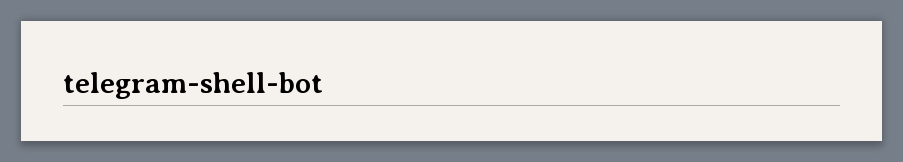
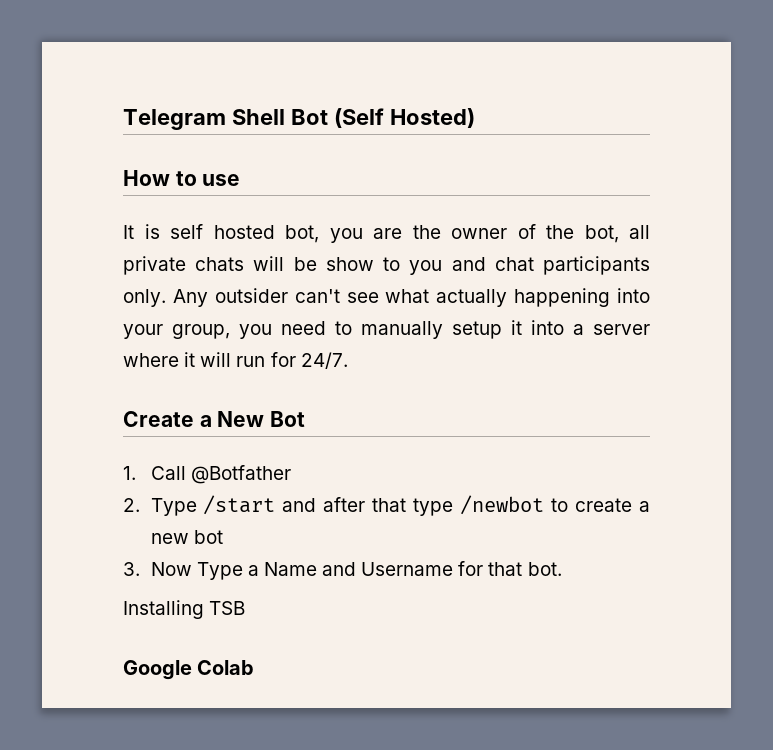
- telegram-shell-bot
+ Telegram Shell Bot (Self Hosted)
+ How to use
+ It is self hosted bot, you are the owner of the bot, all private chats will be show to you and chat participants only. Any outsider can't see what actually happening into your group, you need to manually setup it into a server where it will run for 24/7.
+ Create a New Bot
+ 1. Call @Botfather
+ 2. Type /start and after that type /newbot to create a new bot
+ 3. Now Type a Name and Username for that bot.
+ Installing TSB
+ Google Colab

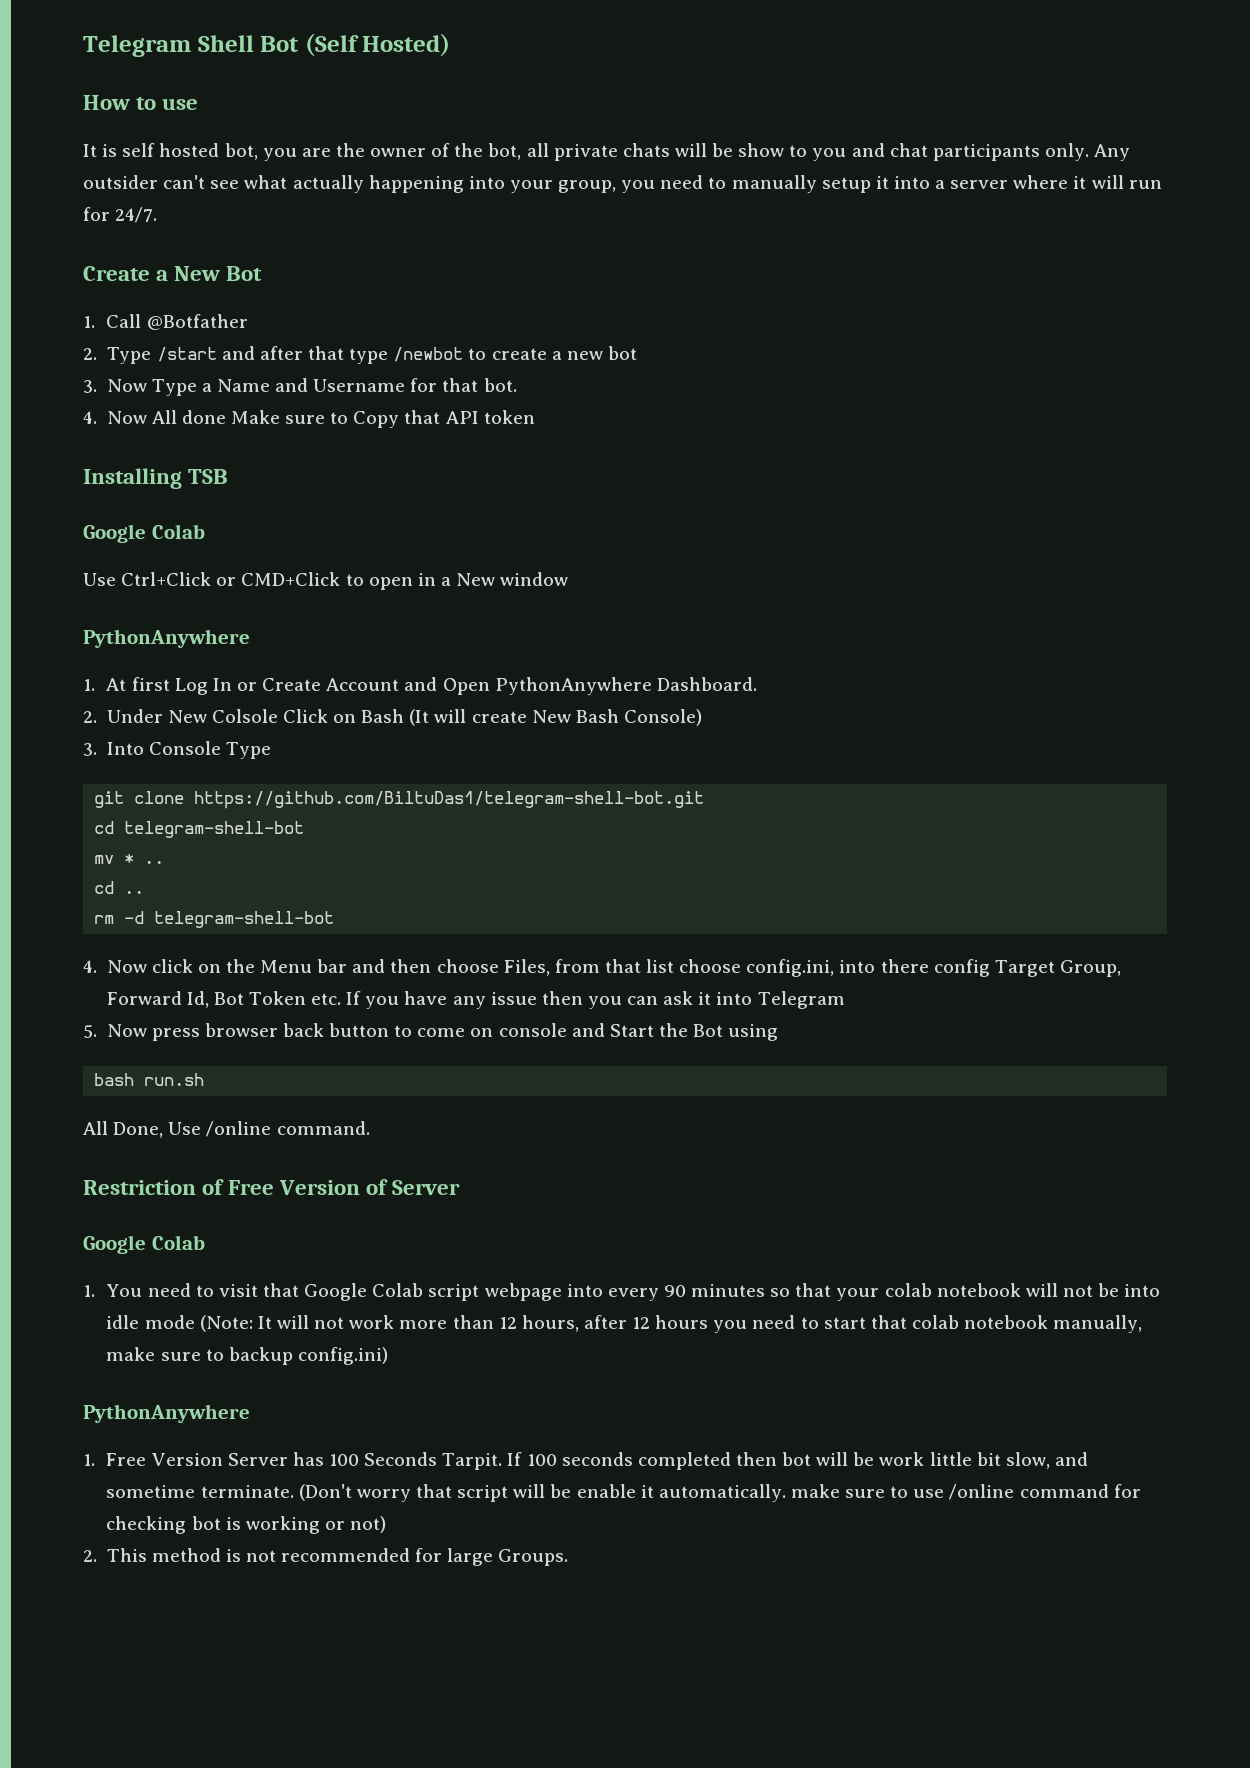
+ 4. Now All done Make sure to Copy that API token
  Installing TSB
  Google Colab
+ Use Ctrl+Click or CMD+Click to open in a New window
+ PythonAnywhere
+ 1. At first Log In or Create Account and Open PythonAnywhere Dashboard.
+ 2. Under New Colsole Click on Bash (It will create New Bash Console)
+ 3. Into Console Type
+ git clone https://github.com/BiltuDas1/telegram-shell-bot.git
+ cd telegram-shell-bot
+ mv * ..
+ cd ..
+ rm -d telegram-shell-bot
+ 4. Now click on the Menu bar and then choose Files, from that list choose config.ini, into there config Target Group, Forward Id, Bot Token etc. If you have any issue then you can ask it into Telegram
+ 5. Now press browser back button to come on console and Start the Bot using
+ bash run.sh
+ All Done, Use /online command.
+ Restriction of Free Version of Server
+ Google Colab
+ 1. You need to visit that Google Colab script webpage into every 90 minutes so that your colab notebook will not be into idle mode (Note: It will not work more than 12 hours, after 12 hours you need to start that colab notebook manually, make sure to backup config.ini)
+ PythonAnywhere
+ 1. Free Version Server has 100 Seconds Tarpit. If 100 seconds completed then bot will be work little bit slow, and sometime terminate. (Don't worry that script will be enable it automatically. make sure to use /online command for checking bot is working or not)
+ 2. This method is not recommended for large Groups.

